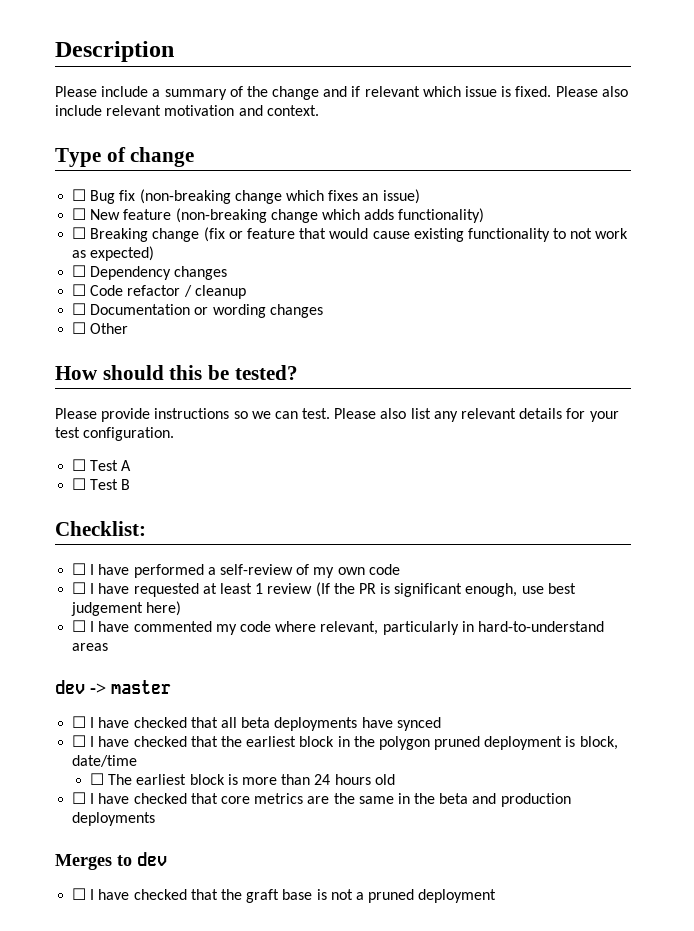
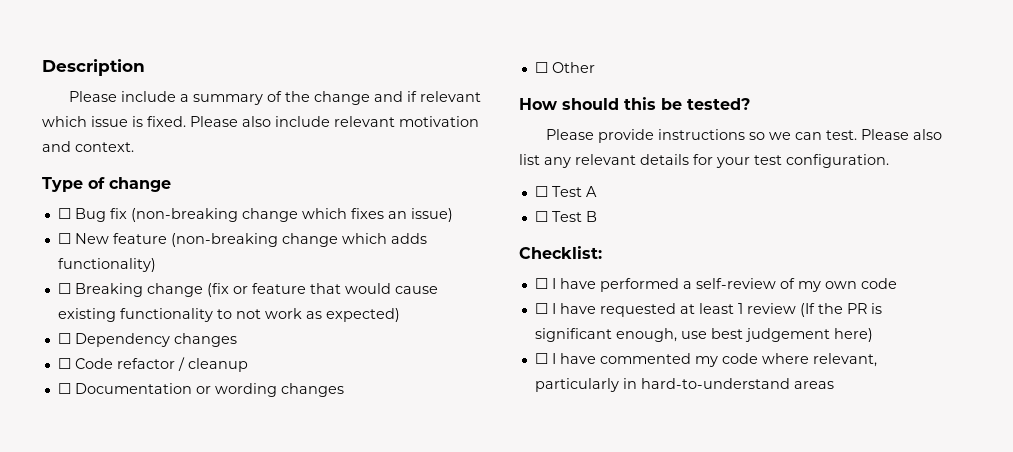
- dev -> master
- ☐ I have checked that all beta deployments have synced
- ☐ I have checked that the earliest block in the polygon pruned deployment is block, date/time
- ☐ The earliest block is more than 24 hours old
- ☐ I have checked that core metrics are the same in the beta and production deployments
- Merges to dev
- ☐ I have checked that the graft base is not a pruned deployment

